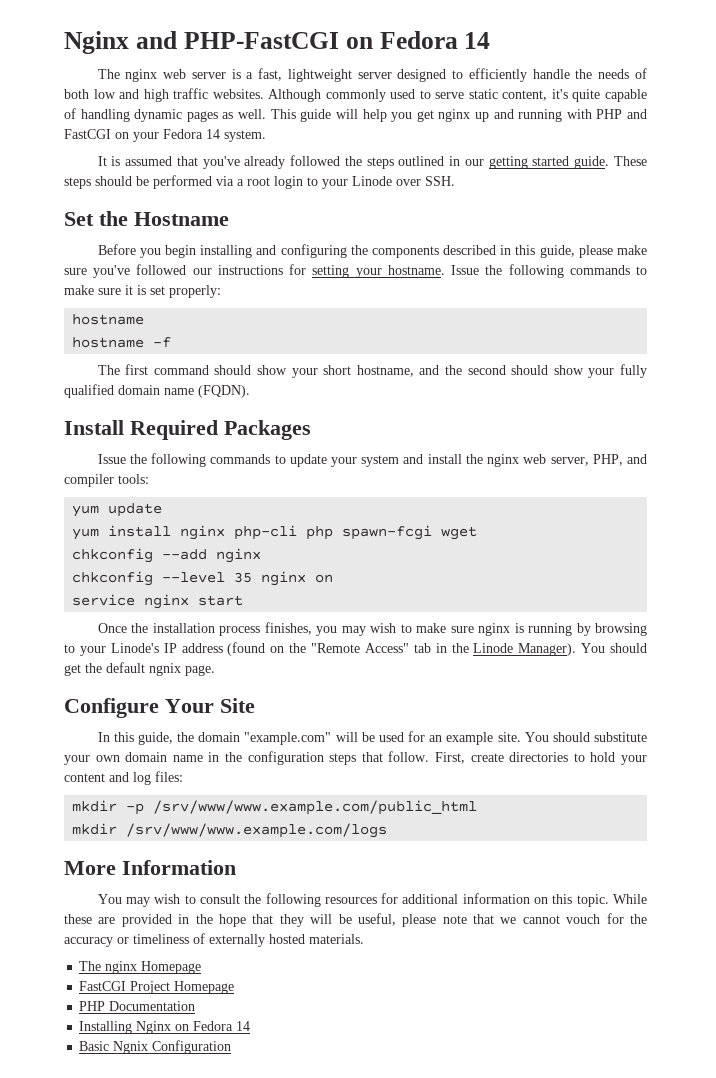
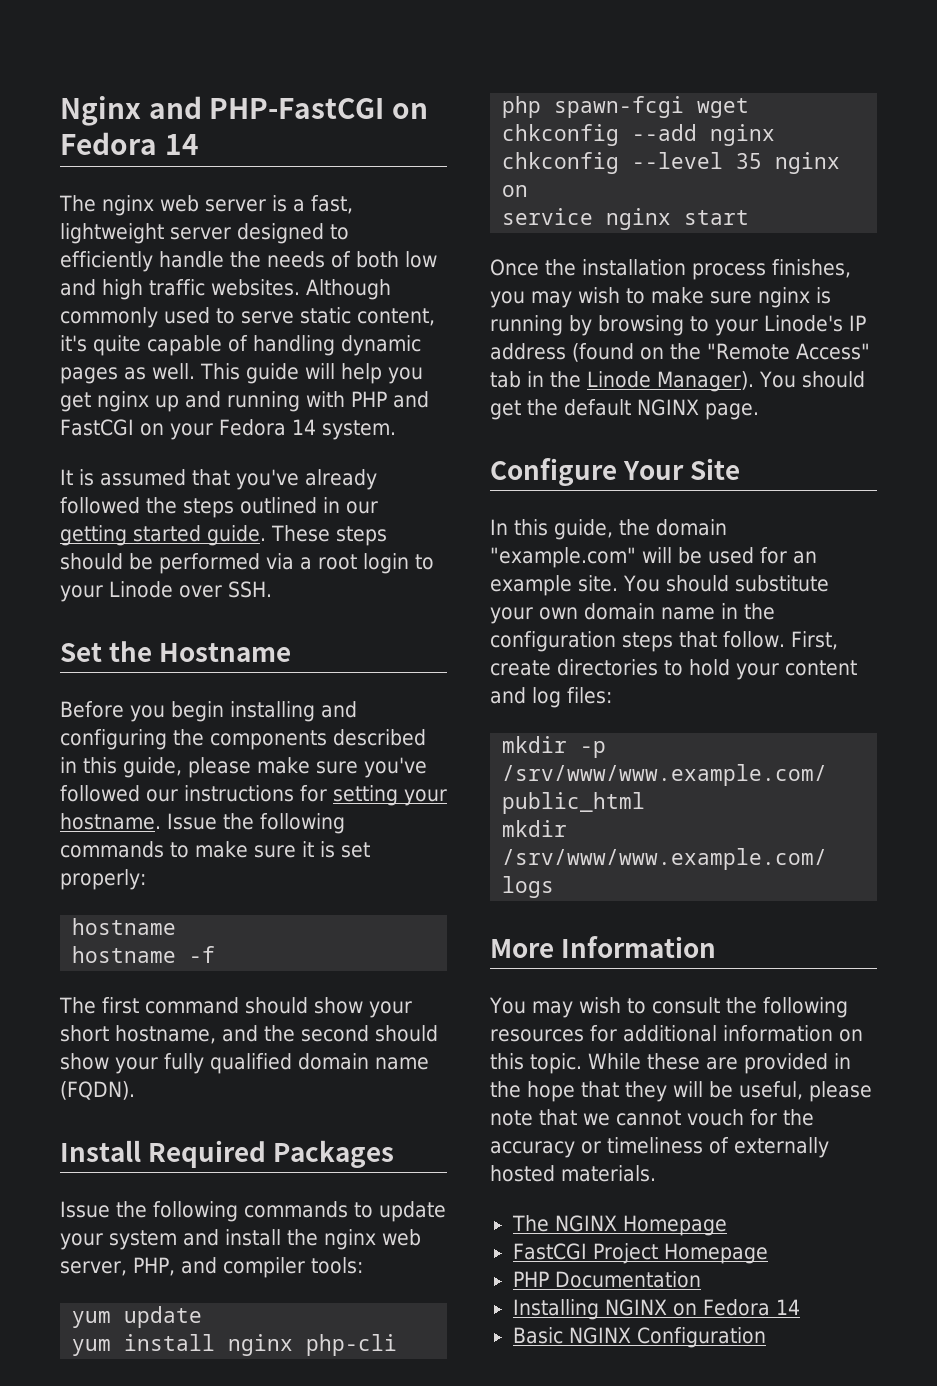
- You should get the default ngnix page.
+ You should get the default NGINX page.
- The nginx Homepage
+ The NGINX Homepage
- Installing Nginx on Fedora 14
+ Installing NGINX on Fedora 14
- Basic Ngnix Configuration
+ Basic NGINX Configuration

